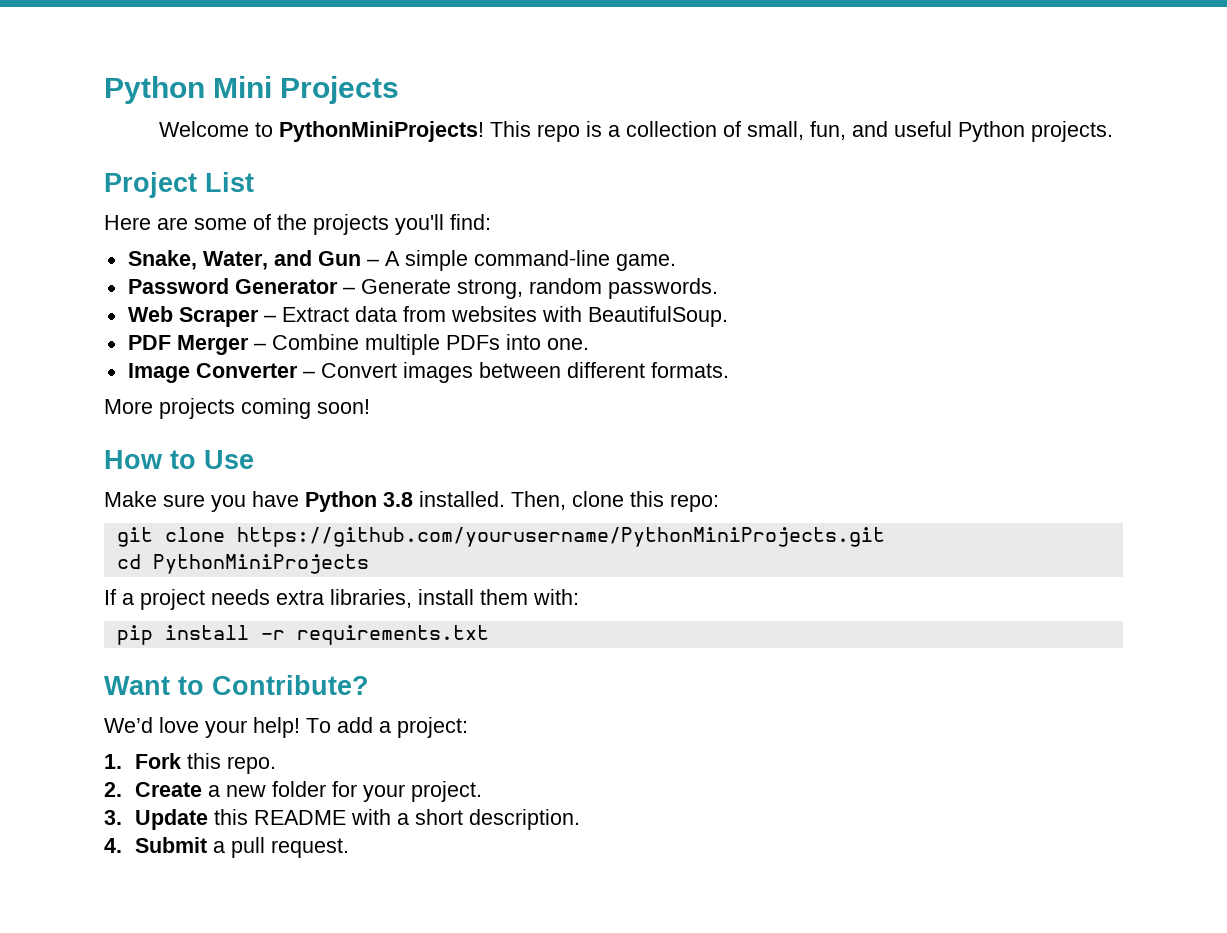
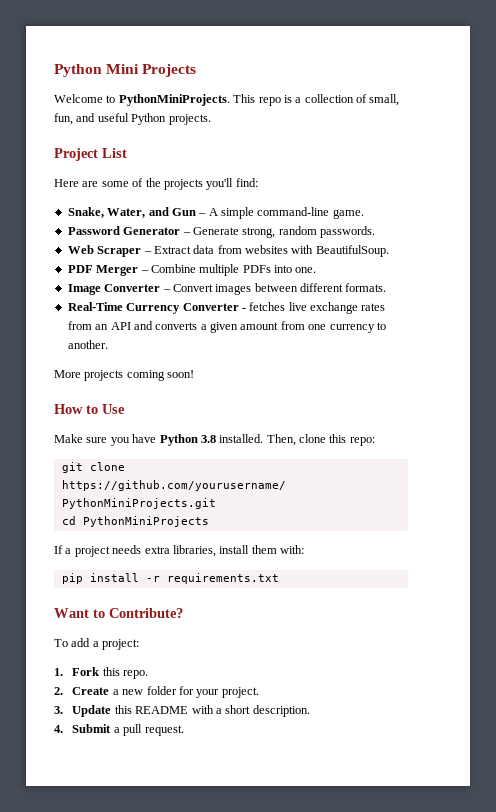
- Welcome to PythonMiniProjects!
+ Welcome to PythonMiniProjects.
+ Real-Time Currency Converter - fetches live exchange rates from an API and converts a given amount from one currency to another.
- We’d love your help!

